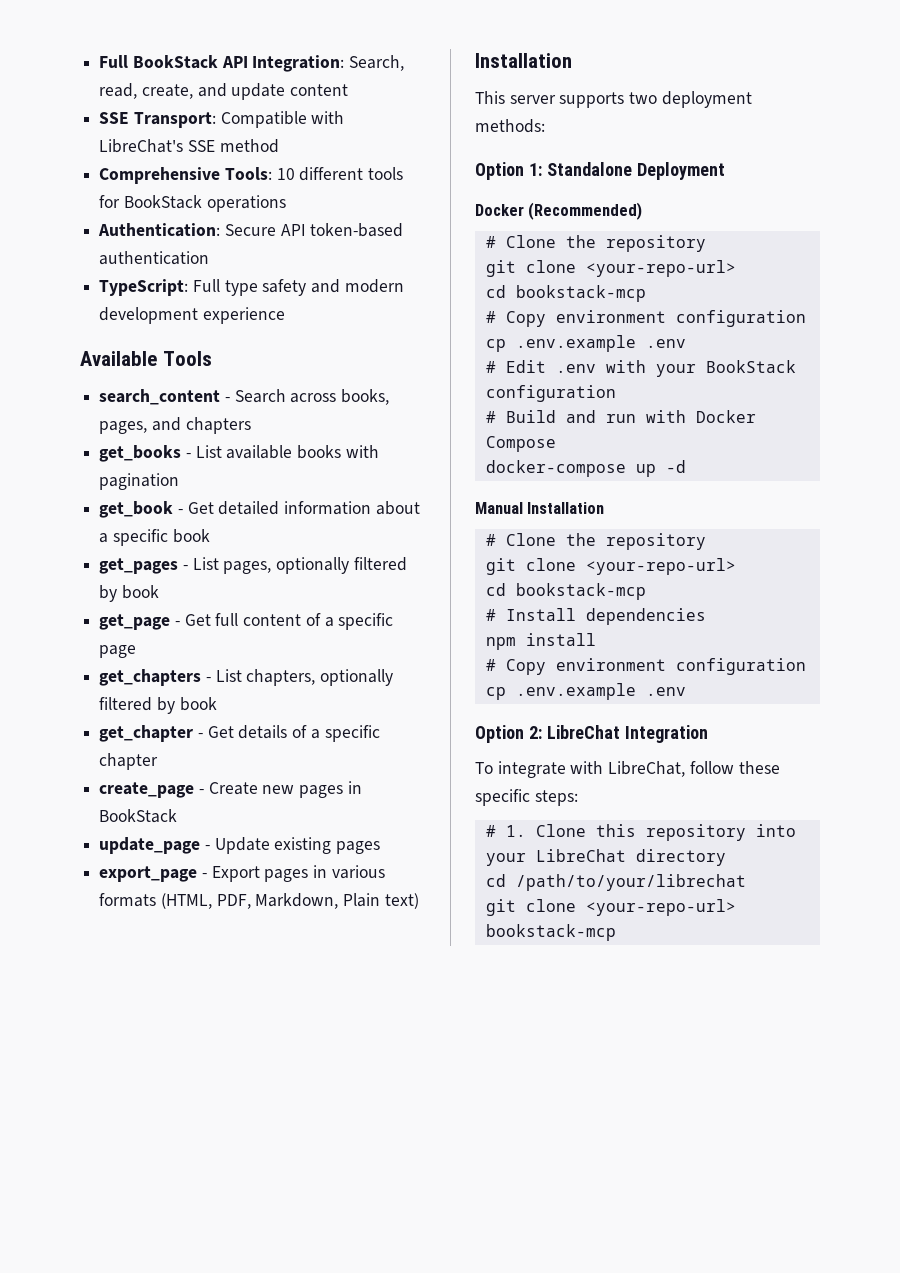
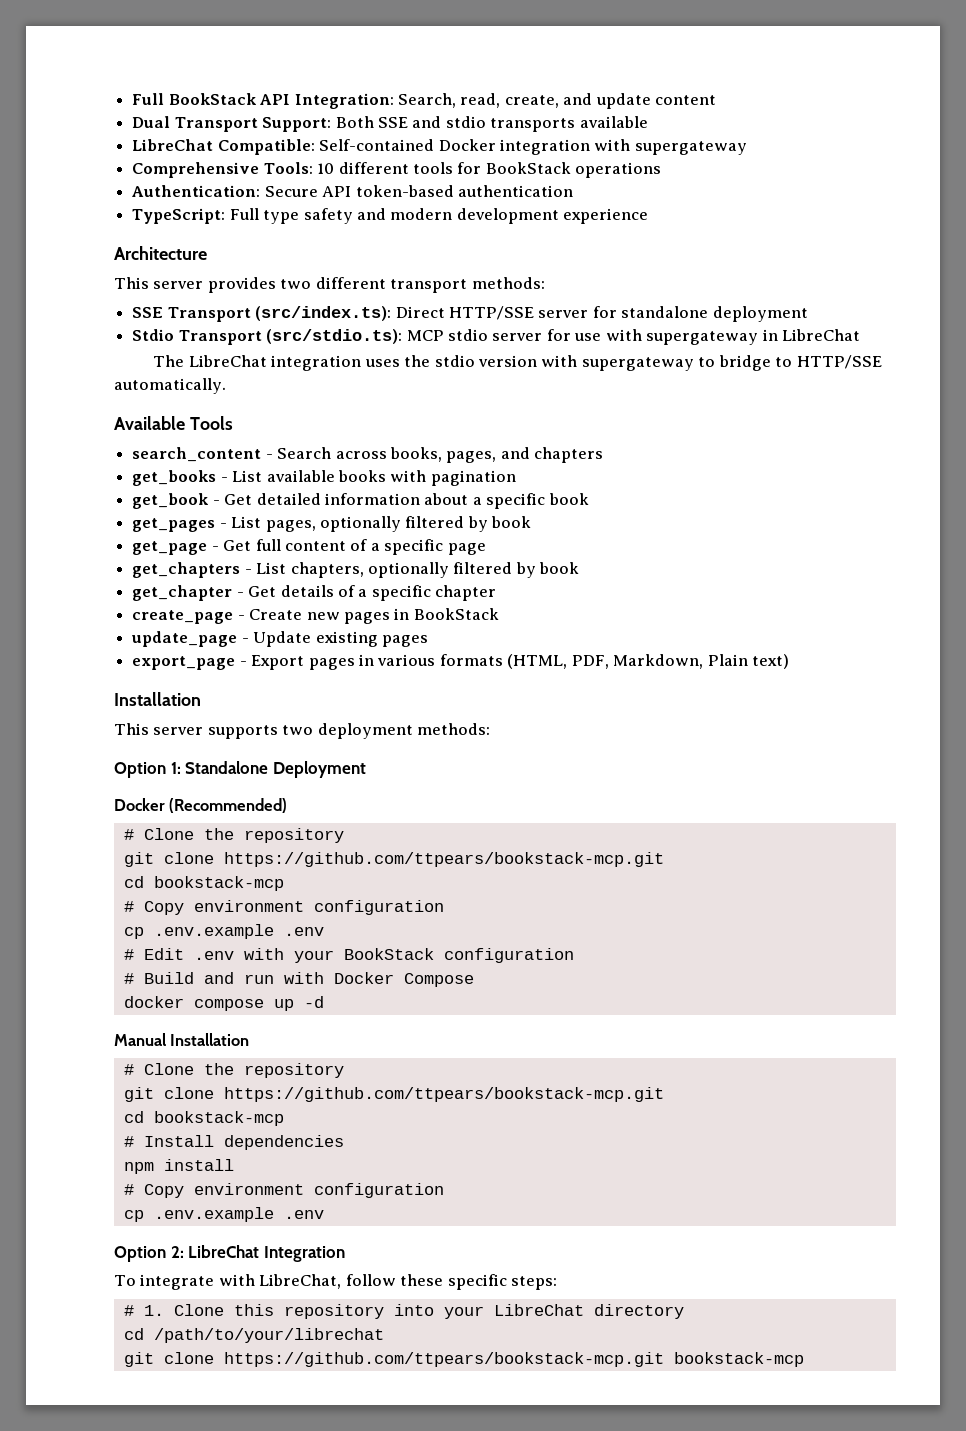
- SSE Transport: Compatible with LibreChat's SSE method
+ Dual Transport Support: Both SSE and stdio transports available
+ LibreChat Compatible: Self-contained Docker integration with supergateway
+ Architecture
+ This server provides two different transport methods:
+ SSE Transport (src/index.ts): Direct HTTP/SSE server for standalone deployment
+ Stdio Transport (src/stdio.ts): MCP stdio server for use with supergateway in LibreChat
+ The LibreChat integration uses the stdio version with supergateway to bridge to HTTP/SSE automatically.
  Docker (Recommended)
  # Clone the repository
- git clone <your-repo-url>
+ git clone https://github.com/ttpears/bookstack-mcp.git
- docker-compose up -d
+ docker compose up -d
  Manual Installation
  # Clone the repository
- git clone <your-repo-url>
+ git clone https://github.com/ttpears/bookstack-mcp.git
- git clone <your-repo-url> bookstack-mcp
+ git clone https://github.com/ttpears/bookstack-mcp.git bookstack-mcp

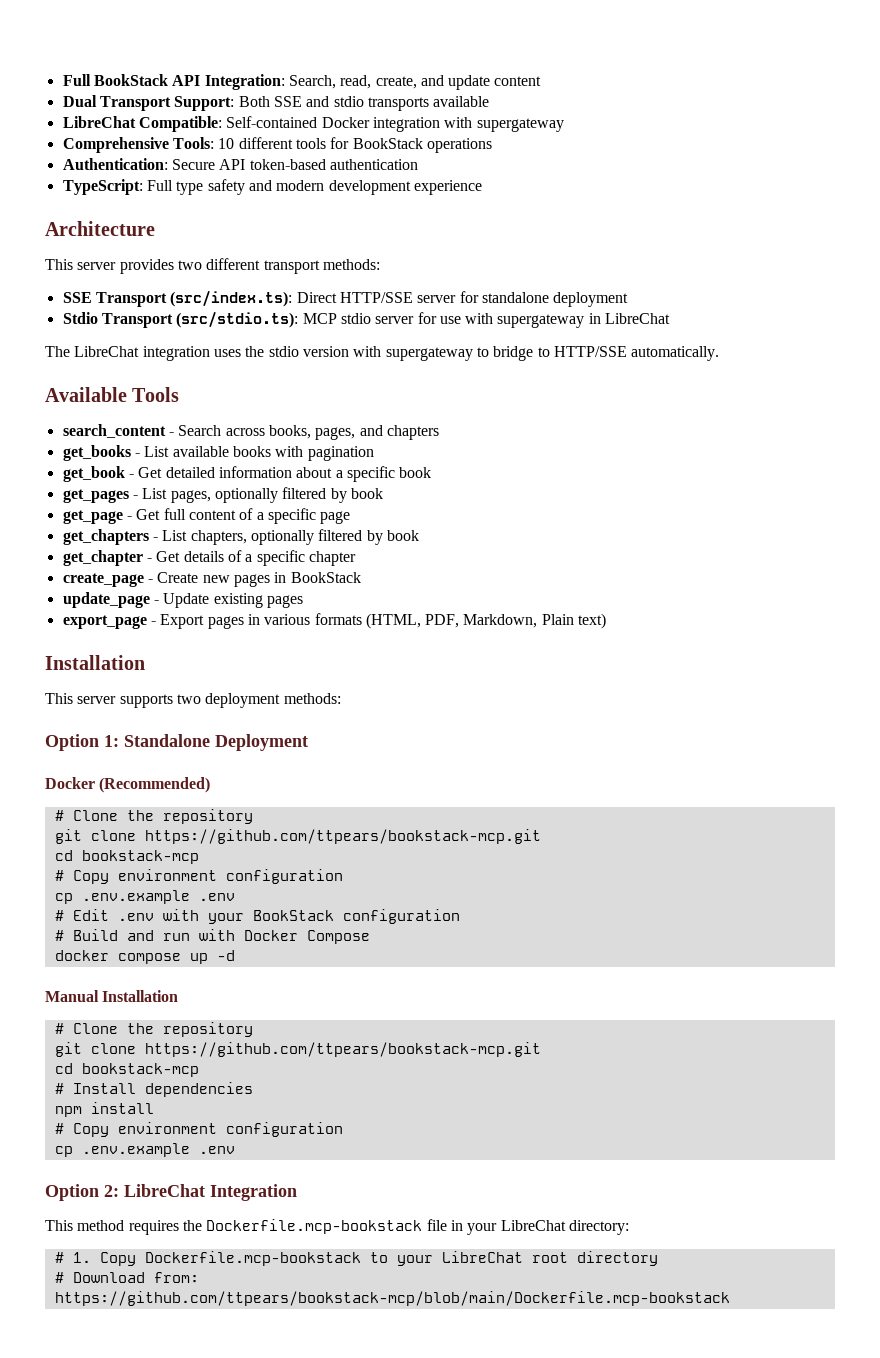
- To integrate with LibreChat, follow these specific steps:
- # 1. Clone this repository into your LibreChat directory
+ This method requires the Dockerfile.mcp-bookstack file in your LibreChat directory:
+ # 1. Copy Dockerfile.mcp-bookstack to your LibreChat root directory
- cd /path/to/your/librechat
- git clone https://github.com/ttpears/bookstack-mcp.git bookstack-mcp
+ # Download from: https://github.com/ttpears/bookstack-mcp/blob/main/Dockerfile.mcp-bookstack

